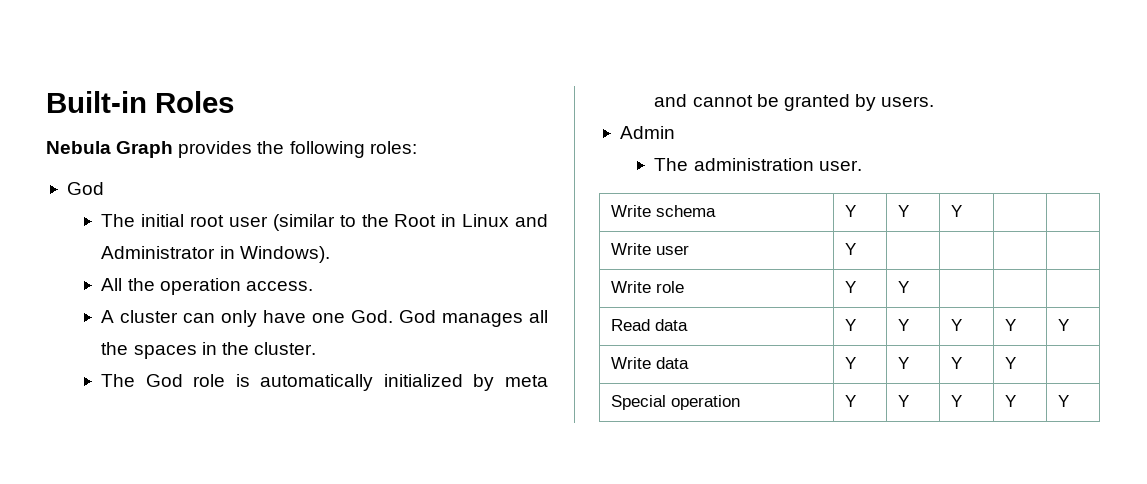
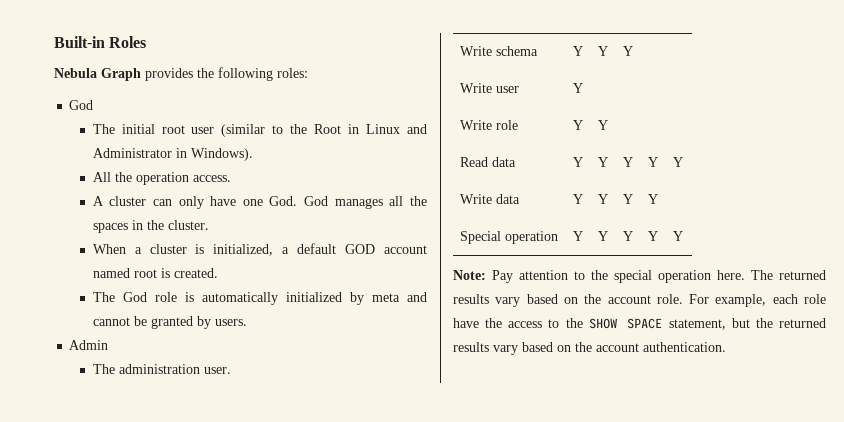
+ When a cluster is initialized, a default GOD account named root is created.
+ Note: Pay attention to the special operation here. The returned results vary based on the account role. For example, each role have the access to the SHOW SPACE statement, but the returned results vary based on the account authentication.

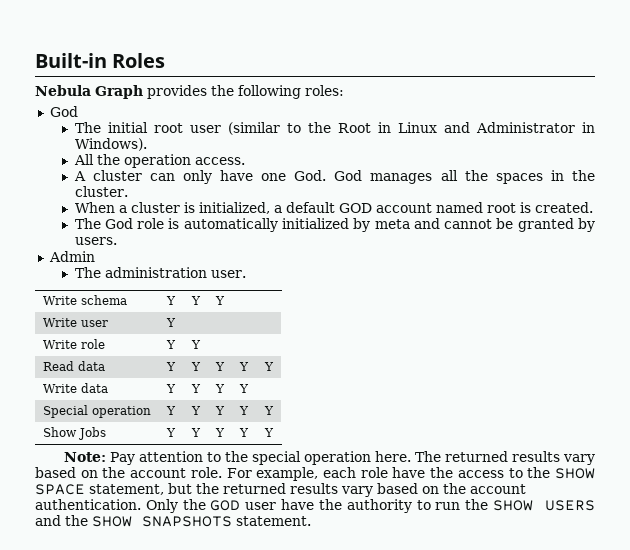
+ Show Jobs | Y | Y | Y | Y | Y
+ Only the GOD user have the authority to run the SHOW USERS and the SHOW SNAPSHOTS statement.

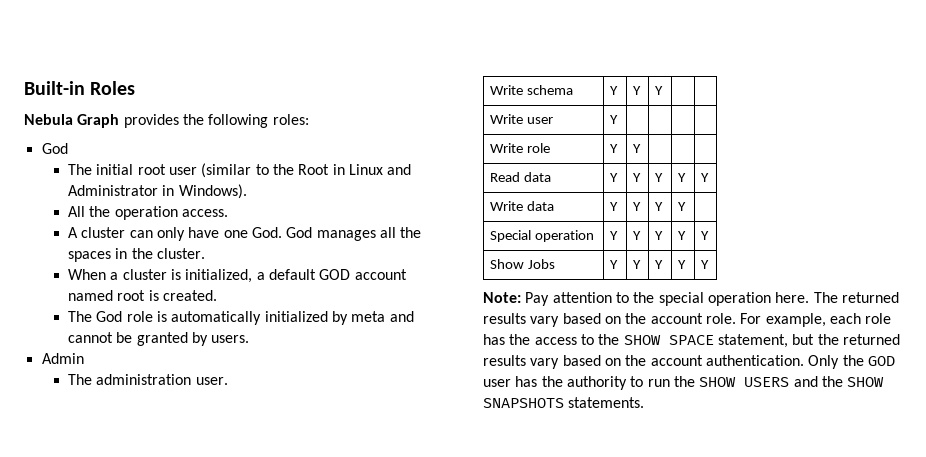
- For example, each role have the access to the SHOW SPACE statement, but the returned results vary based on the account authentication.
+ For example, each role has the access to the SHOW SPACE statement, but the returned results vary based on the account authentication.
- Only the GOD user have the authority to run the SHOW USERS and the SHOW SNAPSHOTS statement.
+ Only the GOD user has the authority to run the SHOW USERS and the SHOW SNAPSHOTS statements.

